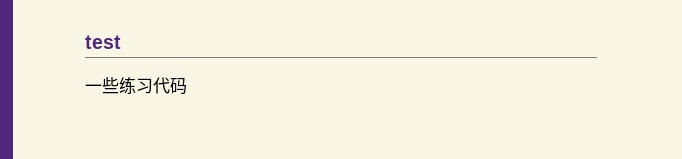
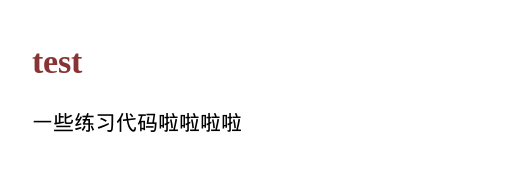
- 一些练习代码
+ 一些练习代码啦啦啦啦

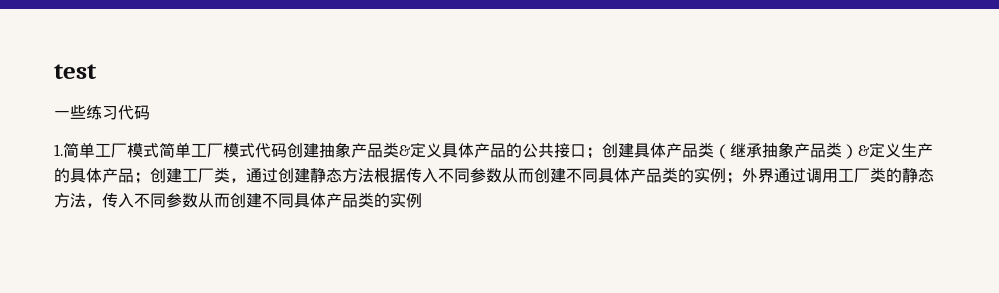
- 一些练习代码啦啦啦啦
+ 一些练习代码
+ 1.简单工厂模式简单工厂模式代码创建抽象产品类&定义具体产品的公共接口；创建具体产品类（继承抽象产品类）&定义生产的具体产品；创建工厂类，通过创建静态方法根据传入不同参数从而创建不同具体产品类的实例；外界通过调用工厂类的静态方法，传入不同参数从而创建不同具体产品类的实例

